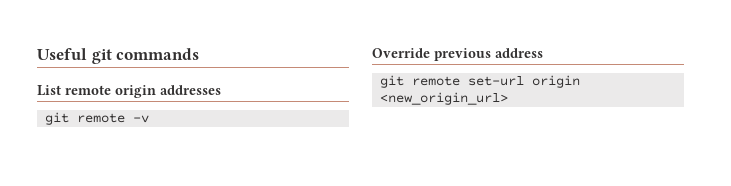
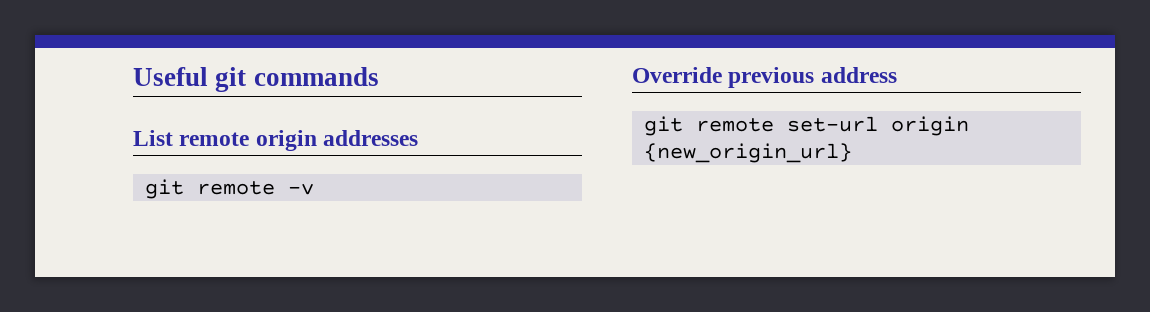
- git remote set-url origin <new_origin_url>
+ git remote set-url origin {new_origin_url}

